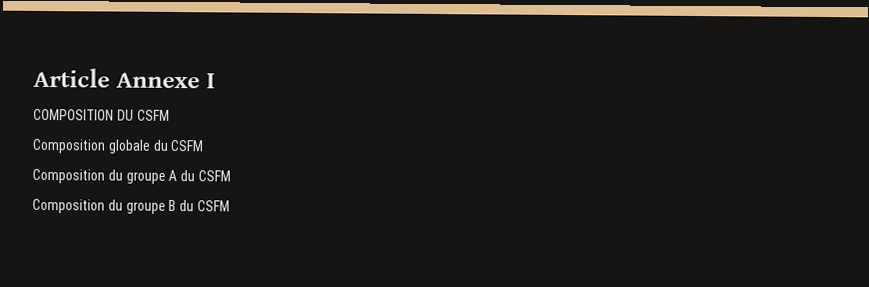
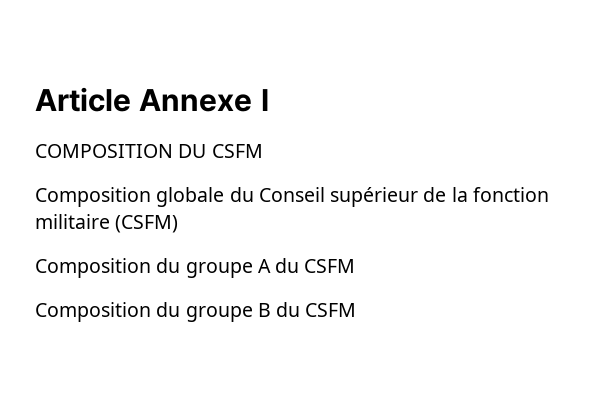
- Composition globale du CSFM
+ Composition globale du Conseil supérieur de la fonction militaire (CSFM)

